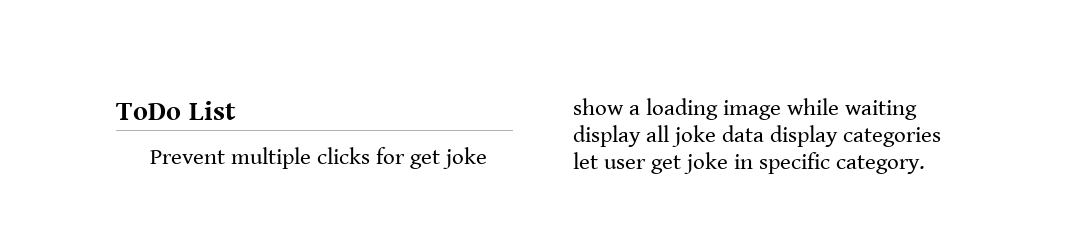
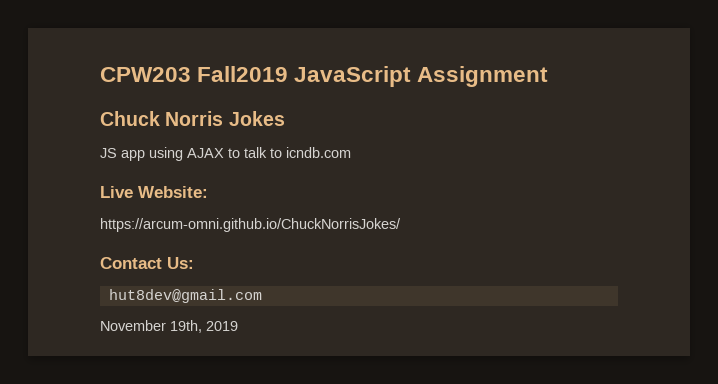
- ToDo List
- Prevent multiple clicks for get joke show a loading image while waiting display all joke data display categories let user get joke in specific category.
+ CPW203 Fall2019 JavaScript Assignment
+ Chuck Norris Jokes
+ JS app using AJAX to talk to icndb.com
+ Live Website:
+ https://arcum-omni.github.io/ChuckNorrisJokes/
+ Contact Us:
+ hut8dev@gmail.com
+ November 19th, 2019

